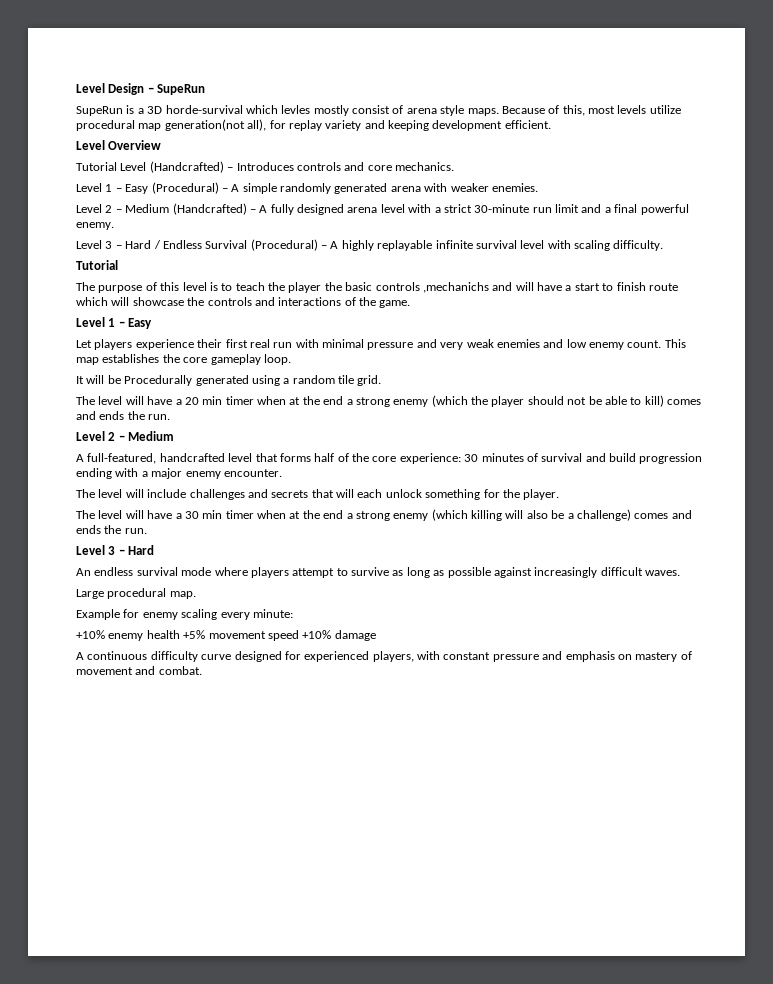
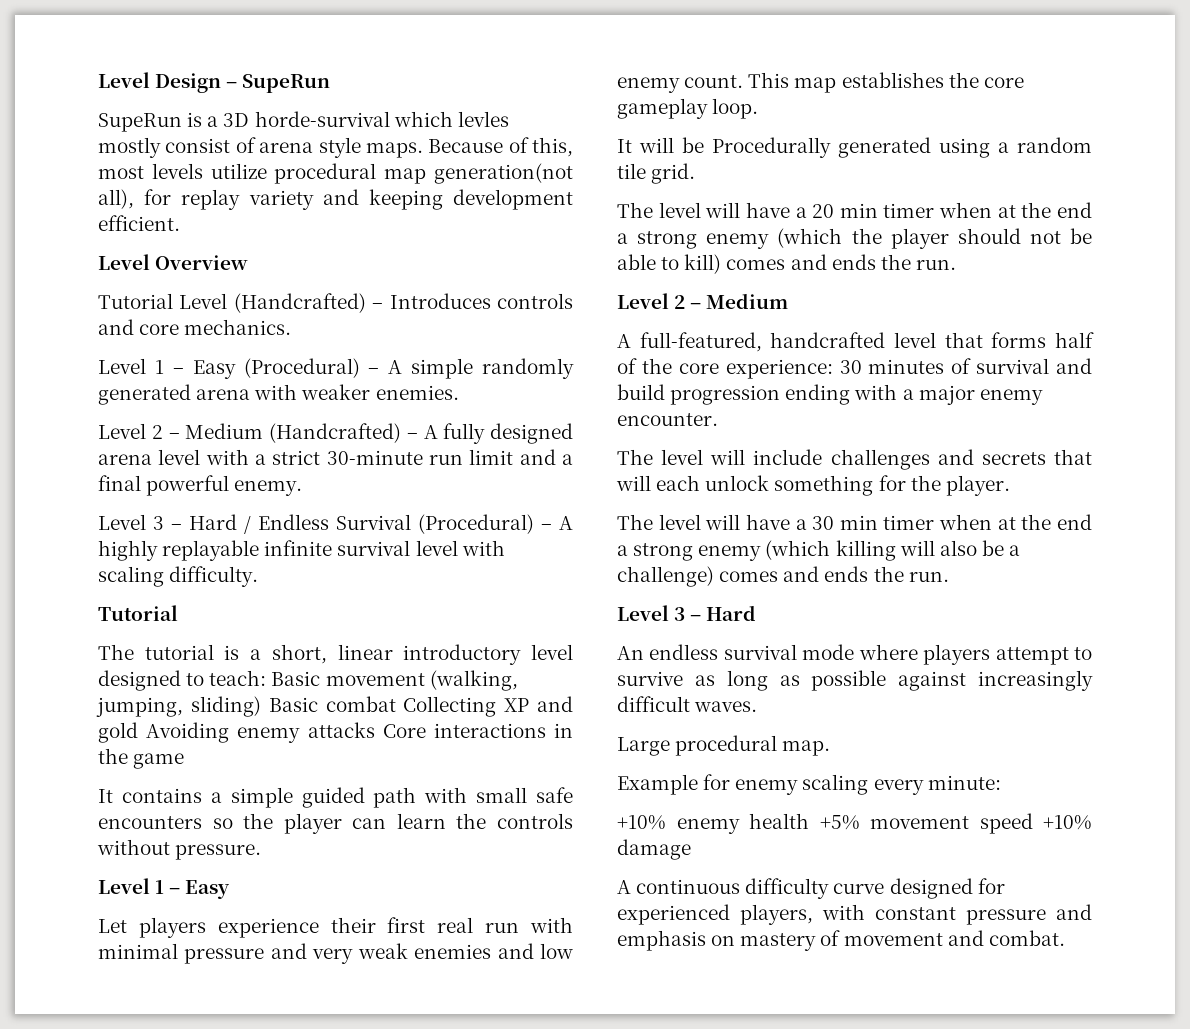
- The purpose of this level is to teach the player the basic controls ,mechanichs and will have a start to finish route which will showcase the controls and interactions of the game.
+ The tutorial is a short, linear introductory level designed to teach: Basic movement (walking, jumping, sliding) Basic combat Collecting XP and gold Avoiding enemy attacks Core interactions in the game
+ It contains a simple guided path with small safe encounters so the player can learn the controls without pressure.

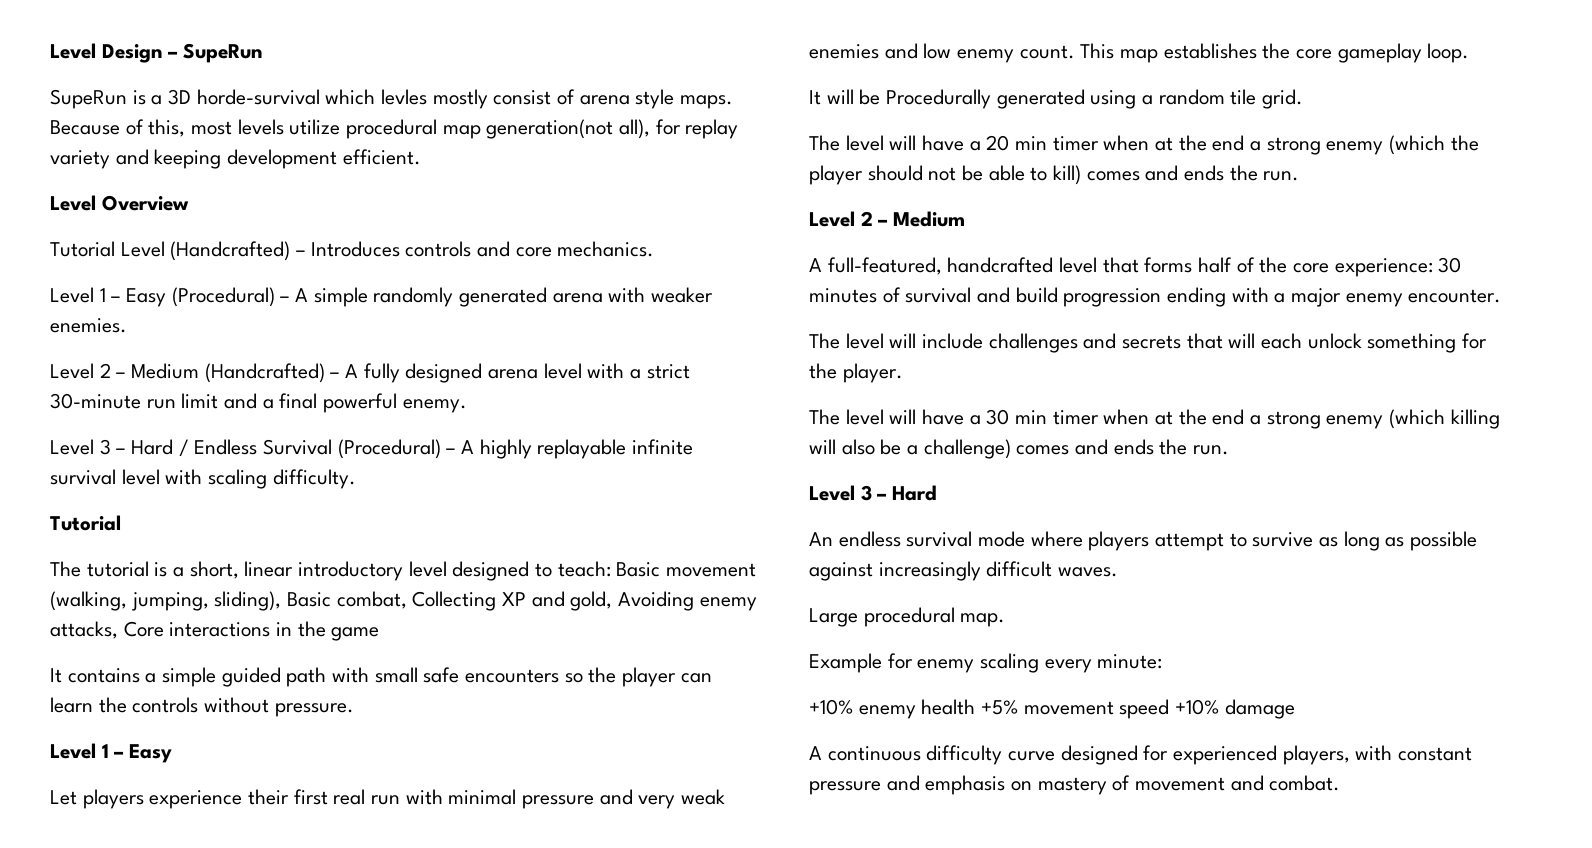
- The tutorial is a short, linear introductory level designed to teach: Basic movement (walking, jumping, sliding) Basic combat Collecting XP and gold Avoiding enemy attacks Core interactions in the game
+ The tutorial is a short, linear introductory level designed to teach: Basic movement (walking, jumping, sliding), Basic combat, Collecting XP and gold, Avoiding enemy attacks, Core interactions in the game

